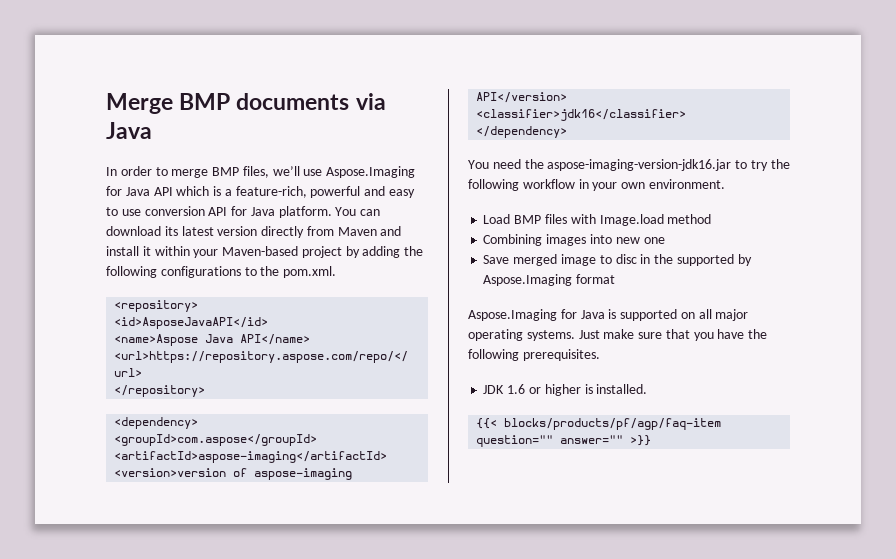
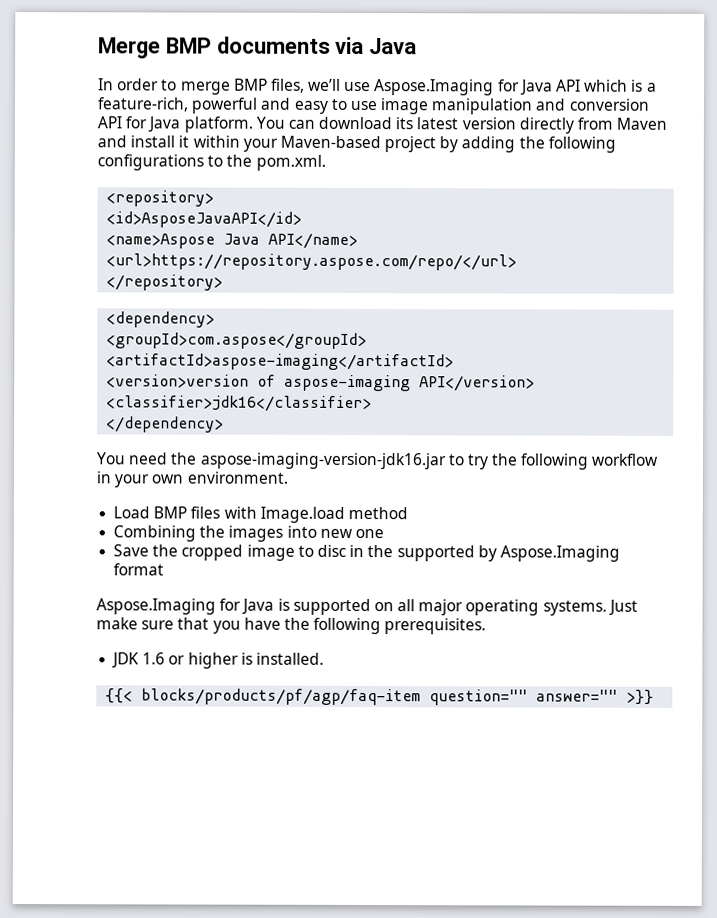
- In order to merge BMP files, we’ll use Aspose.Imaging for Java API which is a feature-rich, powerful and easy to use conversion API for Java platform.
+ In order to merge BMP files, we’ll use Aspose.Imaging for Java API which is a feature-rich, powerful and easy to use image manipulation and conversion API for Java platform.
- Combining images into new one
+ Combining the images into new one
- Save merged image to disc in the supported by Aspose.Imaging format
+ Save the cropped image to disc in the supported by Aspose.Imaging format

